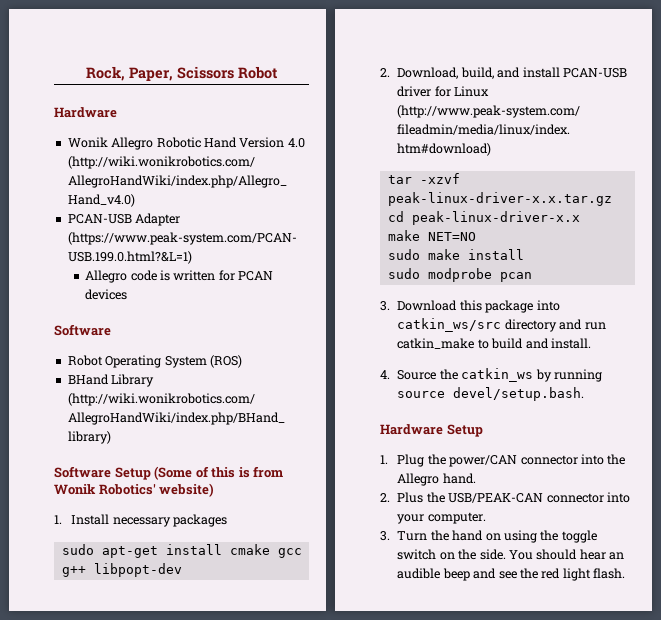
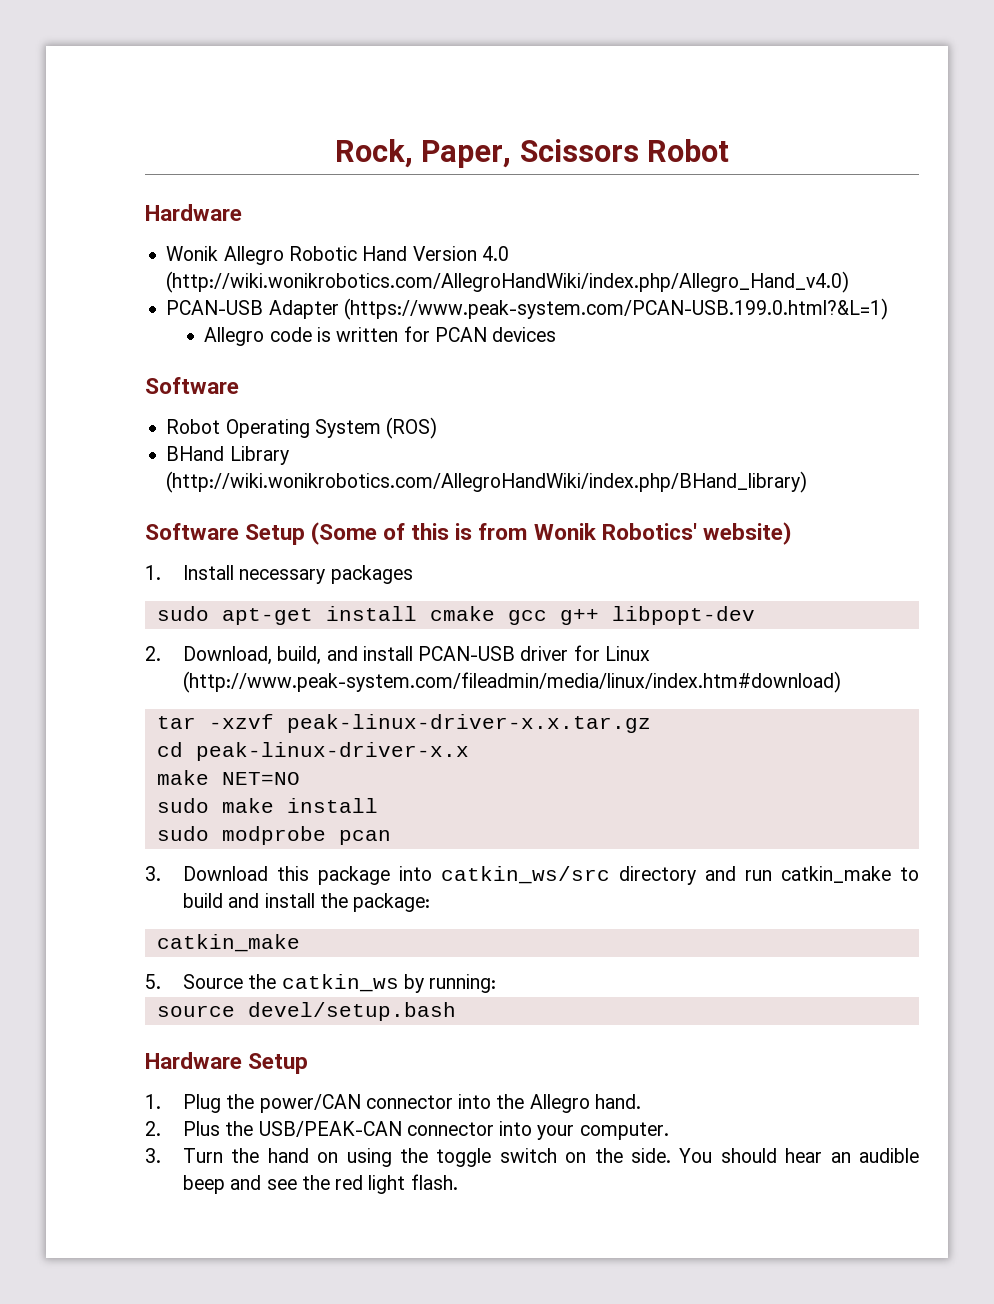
- 3. Download this package into catkin_ws/src directory and run catkin_make to build and install.
- 4. Source the catkin_ws by running source devel/setup.bash.
+ 3. Download this package into catkin_ws/src directory and run catkin_make to build and install the package:
+ catkin_make
+ 5. Source the catkin_ws by running:
+ source devel/setup.bash

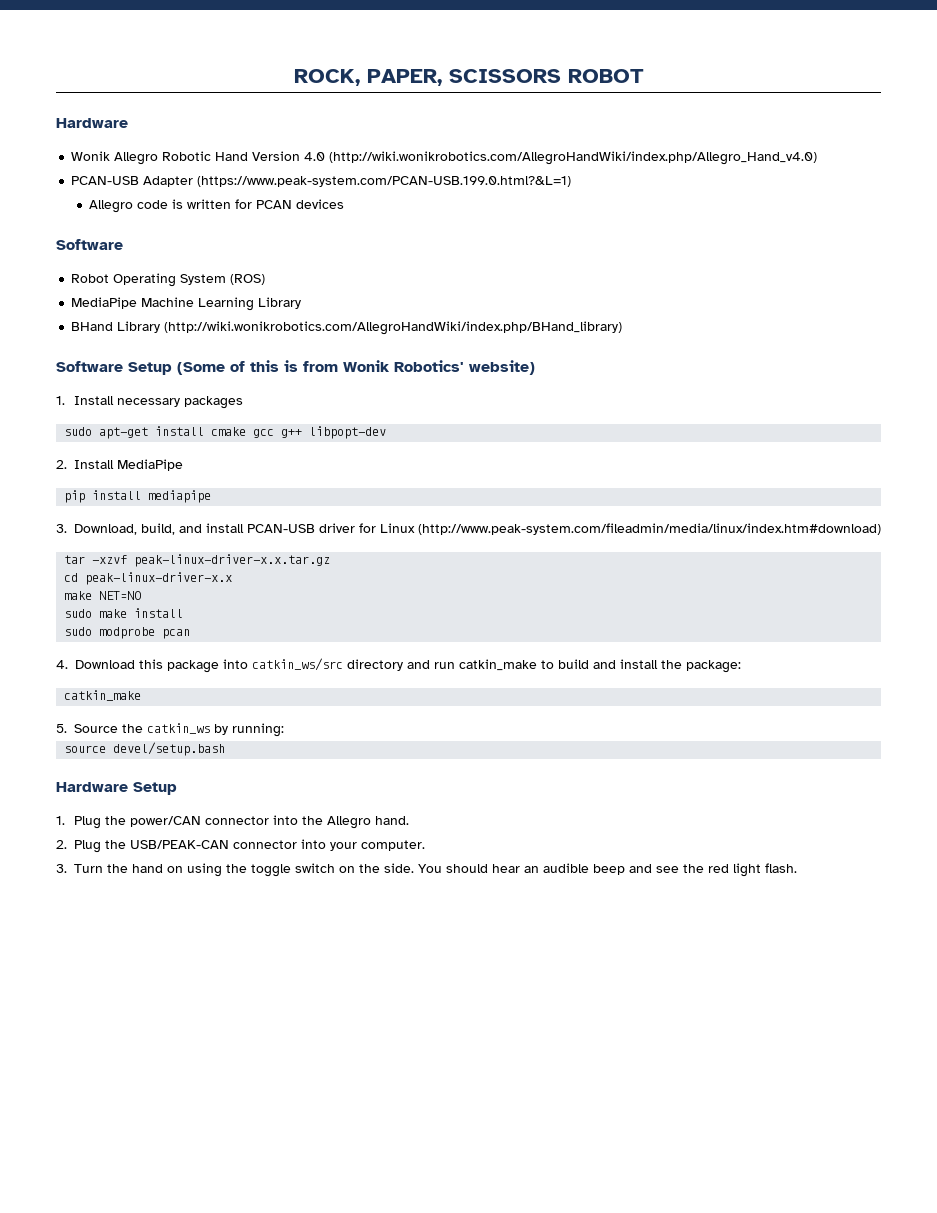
- Rock, Paper, Scissors Robot
+ ROCK, PAPER, SCISSORS ROBOT
+ MediaPipe Machine Learning Library
- 2. Download, build, and install PCAN-USB driver for Linux (http://www.peak-system.com/fileadmin/media/linux/index.htm#download)
+ 2. Install MediaPipe
+ pip install mediapipe
+ 3. Download, build, and install PCAN-USB driver for Linux (http://www.peak-system.com/fileadmin/media/linux/index.htm#download)
- 3. Download this package into catkin_ws/src directory and run catkin_make to build and install the package:
+ 4. Download this package into catkin_ws/src directory and run catkin_make to build and install the package:
- 2. Plus the USB/PEAK-CAN connector into your computer.
+ 2. Plug the USB/PEAK-CAN connector into your computer.

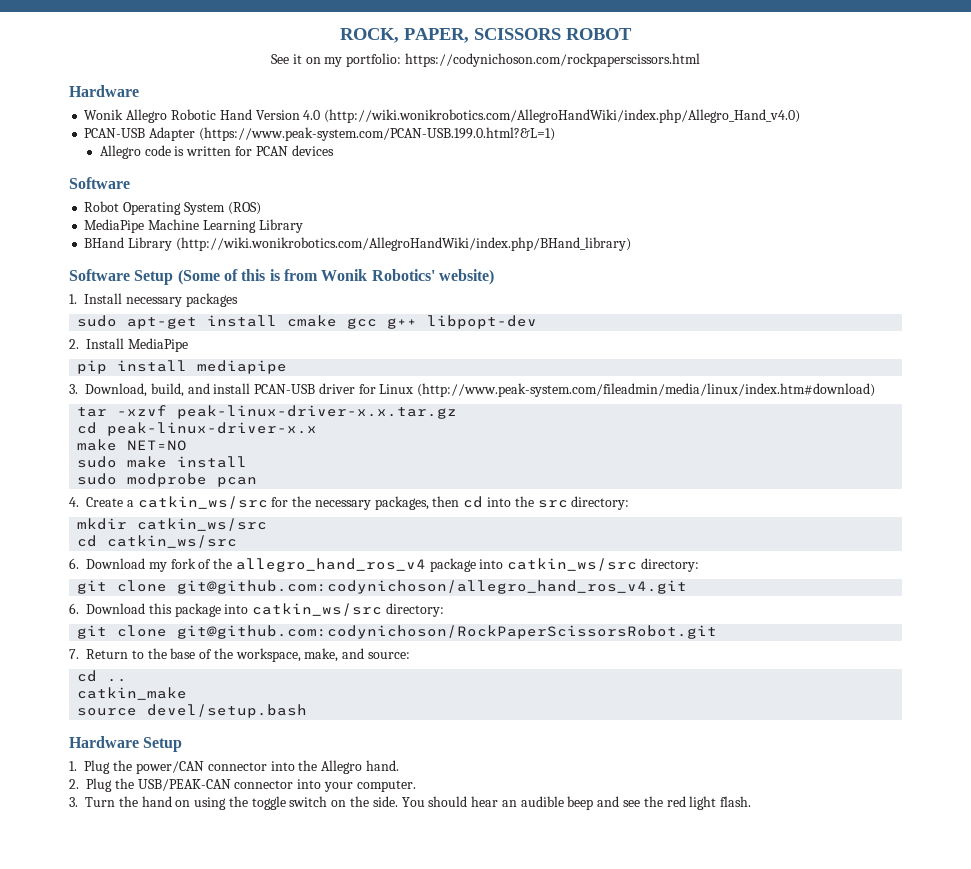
+ See it on my portfolio: https://codynichoson.com/rockpaperscissors.html
- 4. Download this package into catkin_ws/src directory and run catkin_make to build and install the package:
+ 4. Create a catkin_ws/src for the necessary packages, then cd into the src directory:
+ mkdir catkin_ws/src
+ cd catkin_ws/src
+ 6. Download my fork of the allegro_hand_ros_v4 package into catkin_ws/src directory:
+ git clone git@github.com:codynichoson/allegro_hand_ros_v4.git
+ 6. Download this package into catkin_ws/src directory:
+ git clone git@github.com:codynichoson/RockPaperScissorsRobot.git
+ 7. Return to the base of the workspace, make, and source:
+ cd ..
  catkin_make
- 5. Source the catkin_ws by running:

